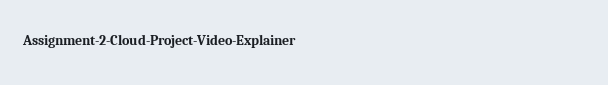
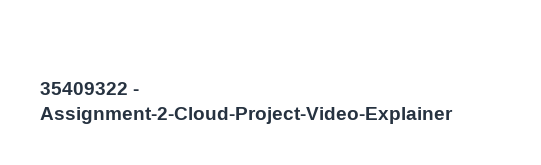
- Assignment-2-Cloud-Project-Video-Explainer
+ 35409322 - Assignment-2-Cloud-Project-Video-Explainer

